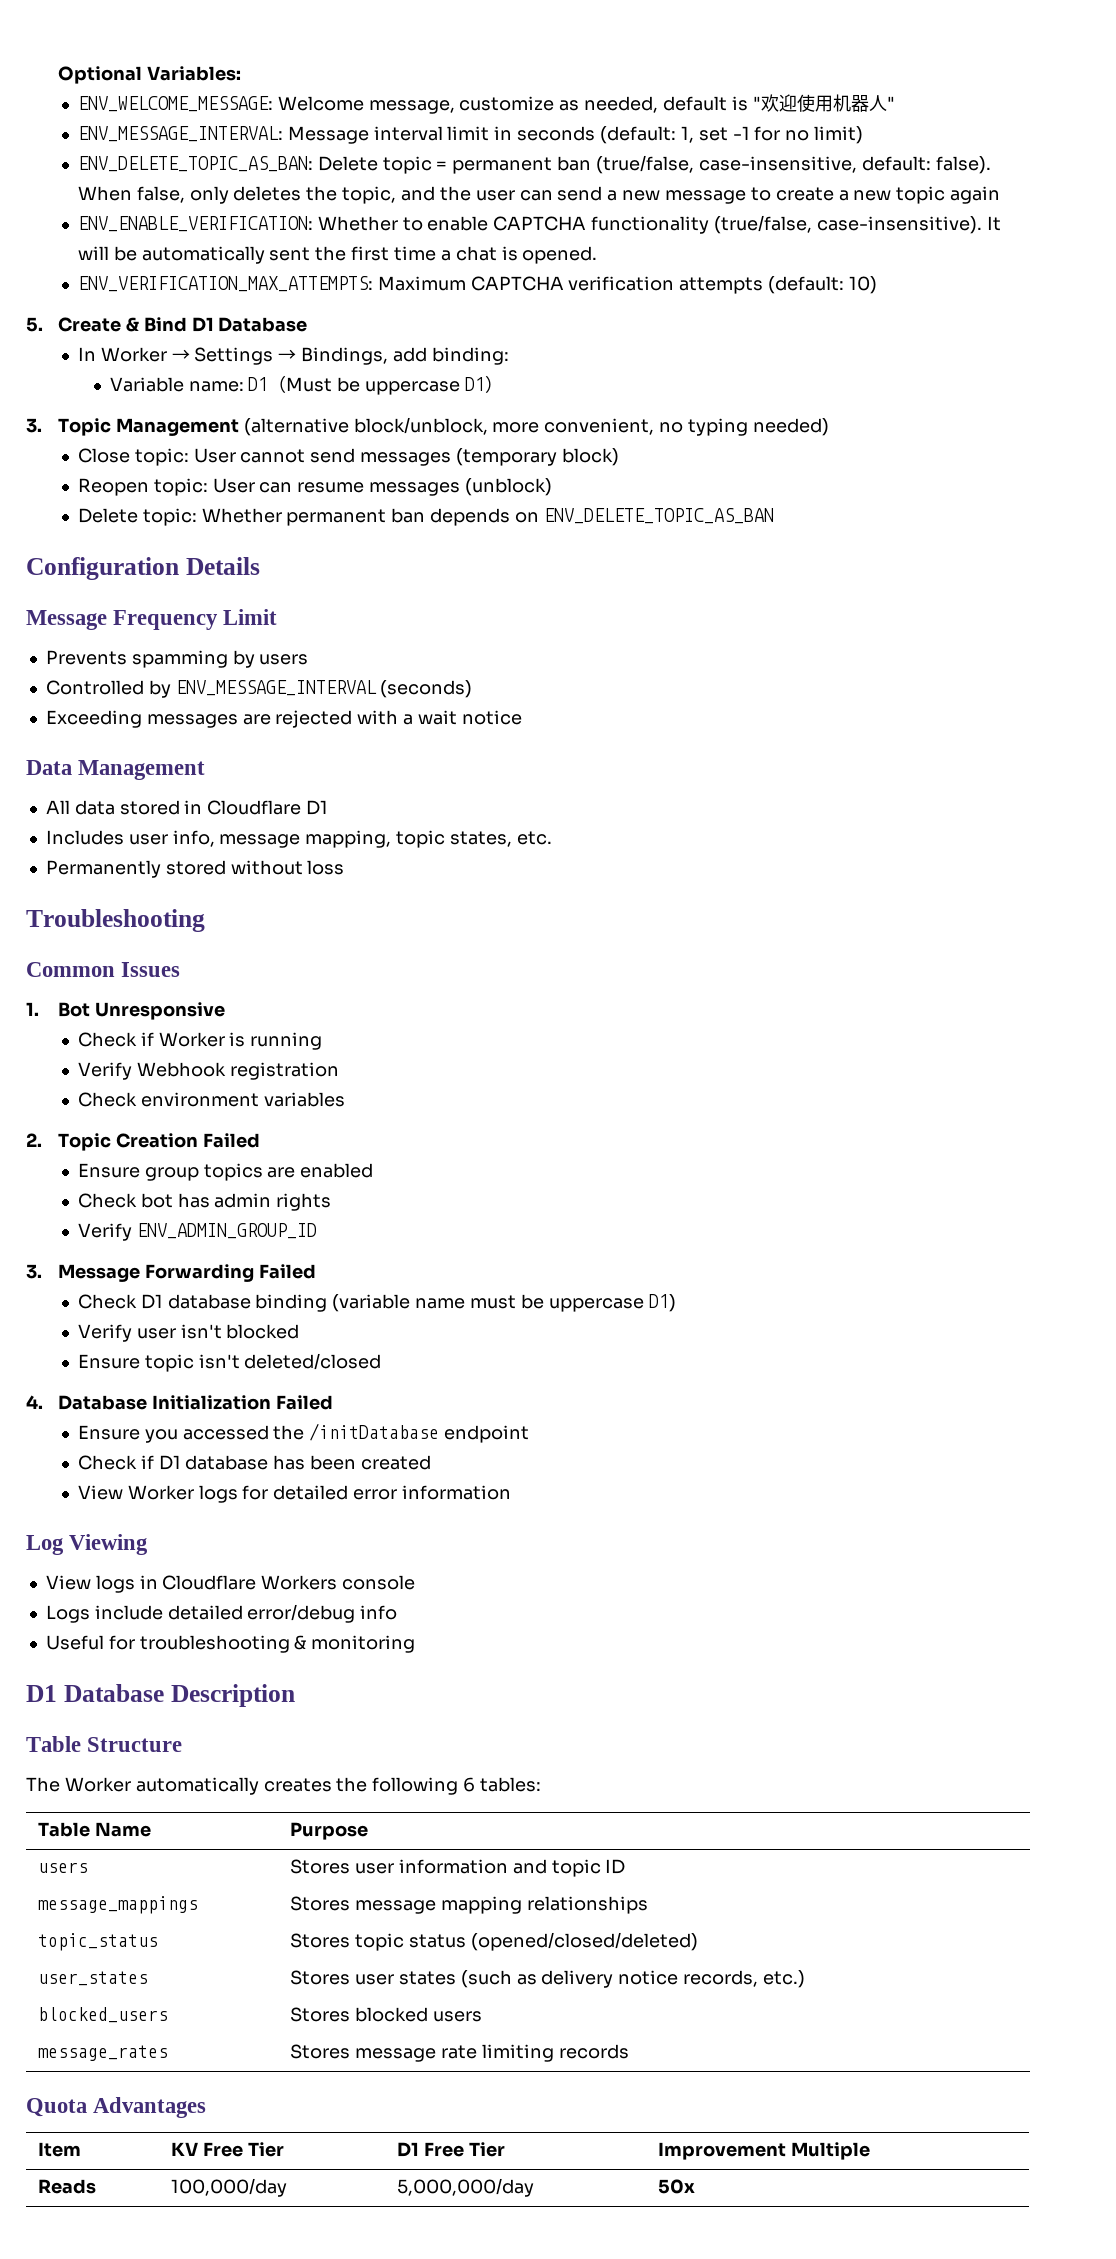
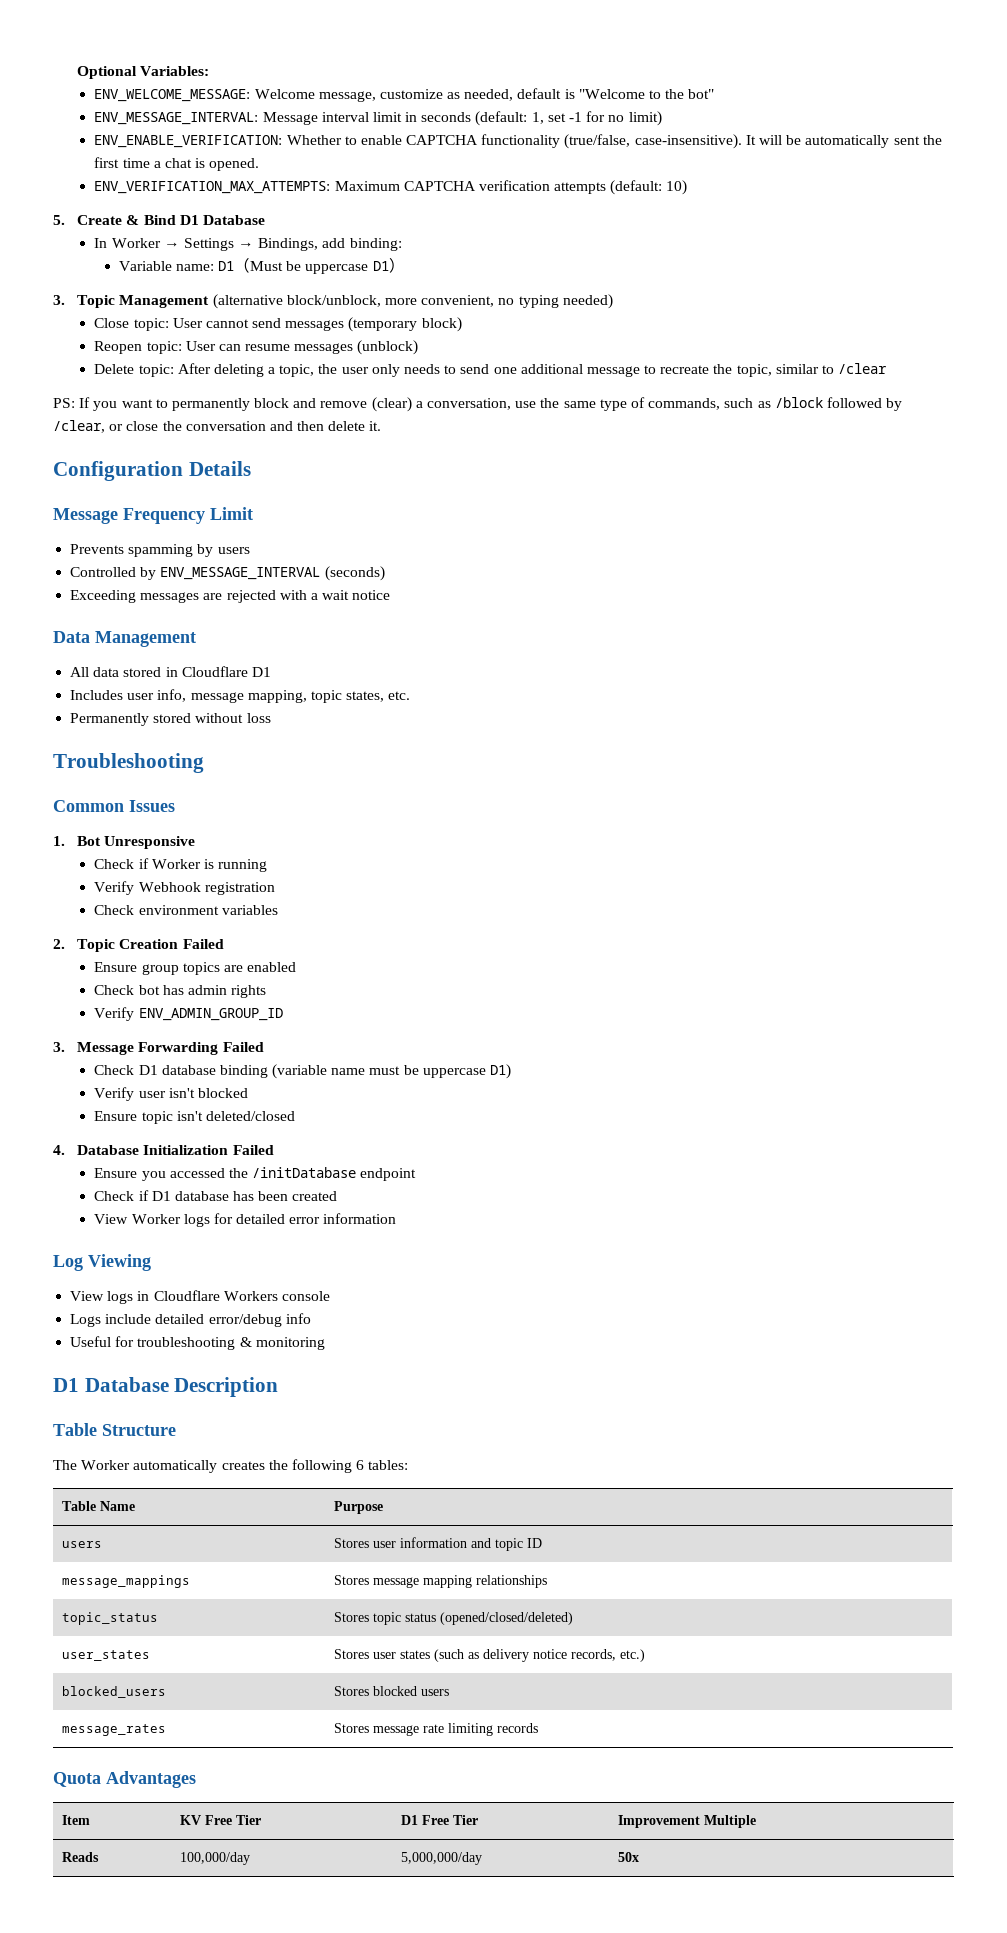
- ENV_WELCOME_MESSAGE: Welcome message, customize as needed, default is "欢迎使用机器人"
+ ENV_WELCOME_MESSAGE: Welcome message, customize as needed, default is "Welcome to the bot"
- ENV_DELETE_TOPIC_AS_BAN: Delete topic = permanent ban (true/false, case-insensitive, default: false). When false, only deletes the topic, and the user can send a new message to create a new topic again
- Delete topic: Whether permanent ban depends on ENV_DELETE_TOPIC_AS_BAN
+ Delete topic: After deleting a topic, the user only needs to send one additional message to recreate the topic, similar to /clear
+ PS: If you want to permanently block and remove (clear) a conversation, use the same type of commands, such as /block followed by /clear, or close the conversation and then delete it.

